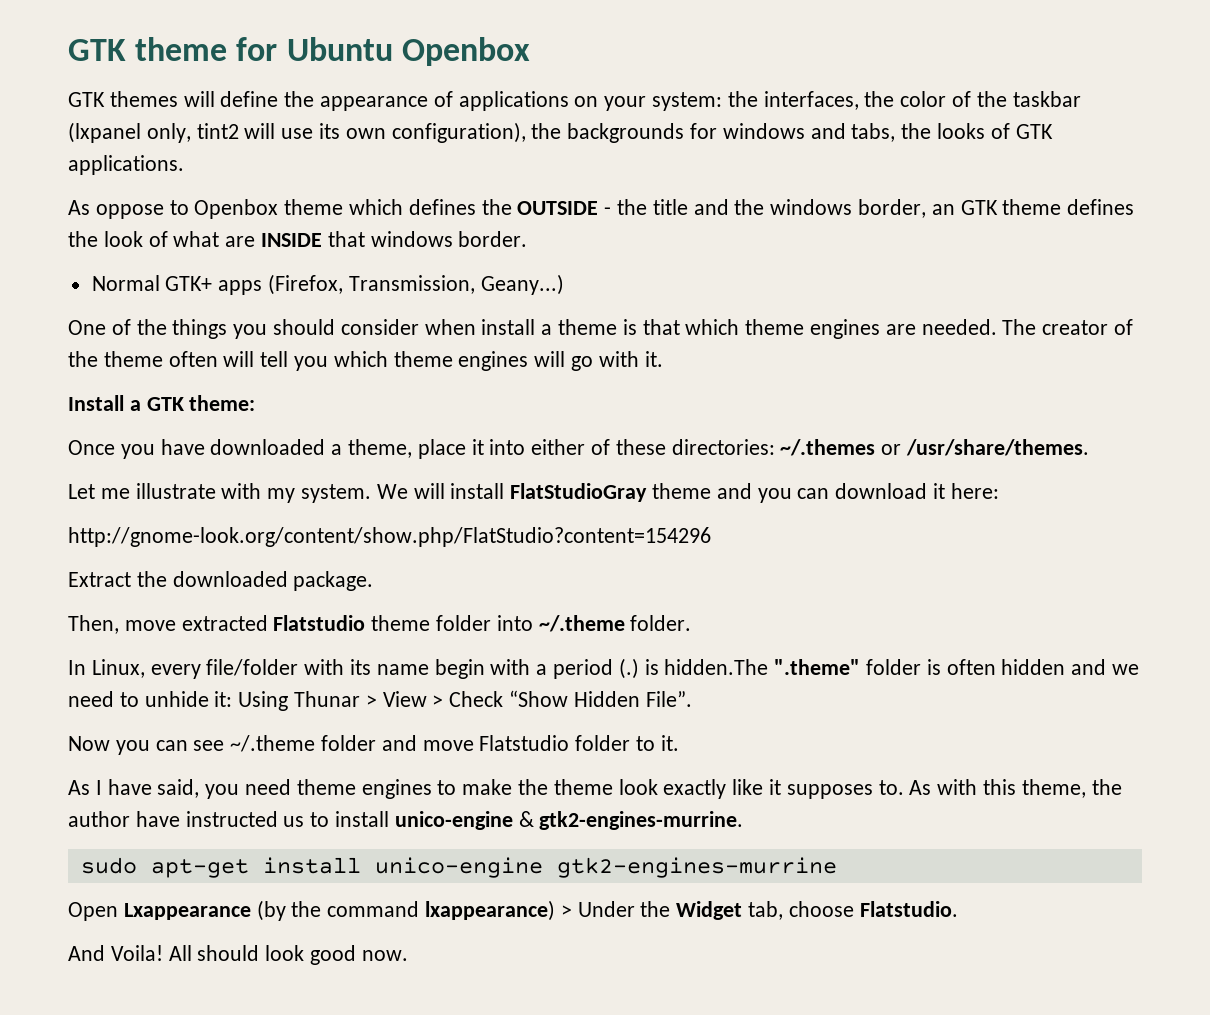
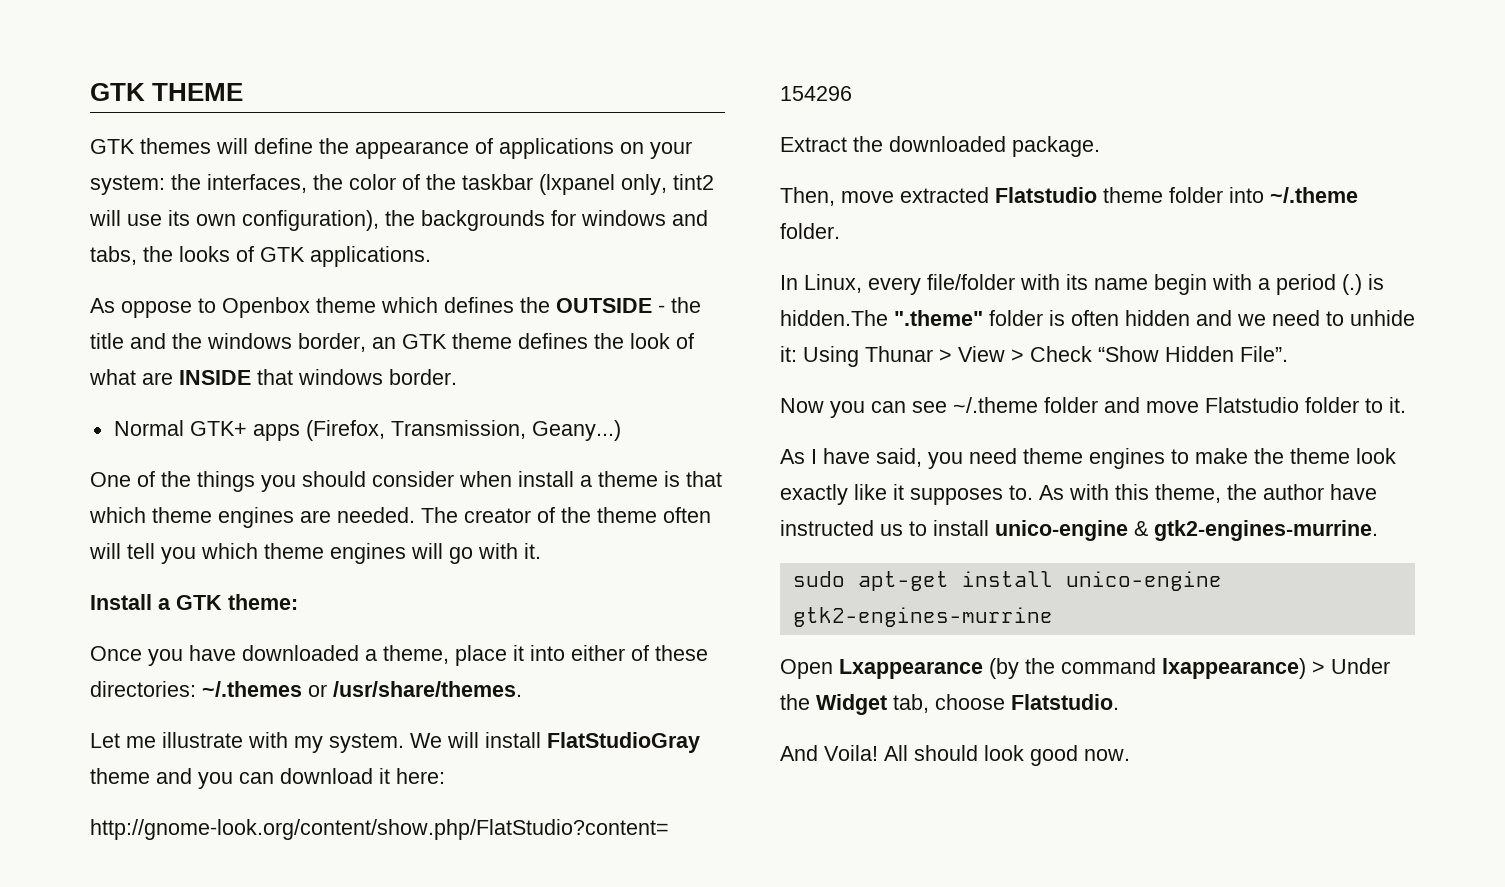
- GTK theme for Ubuntu Openbox
+ GTK THEME

